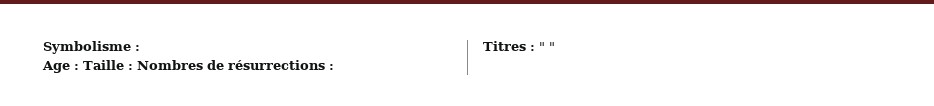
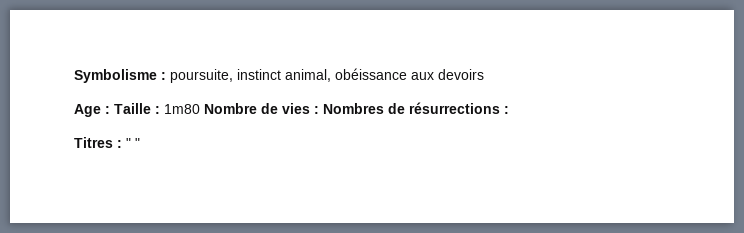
- Symbolisme :
+ Symbolisme : poursuite, instinct animal, obéissance aux devoirs
- Age : Taille : Nombres de résurrections :
+ Age : Taille : 1m80 Nombre de vies : Nombres de résurrections :

